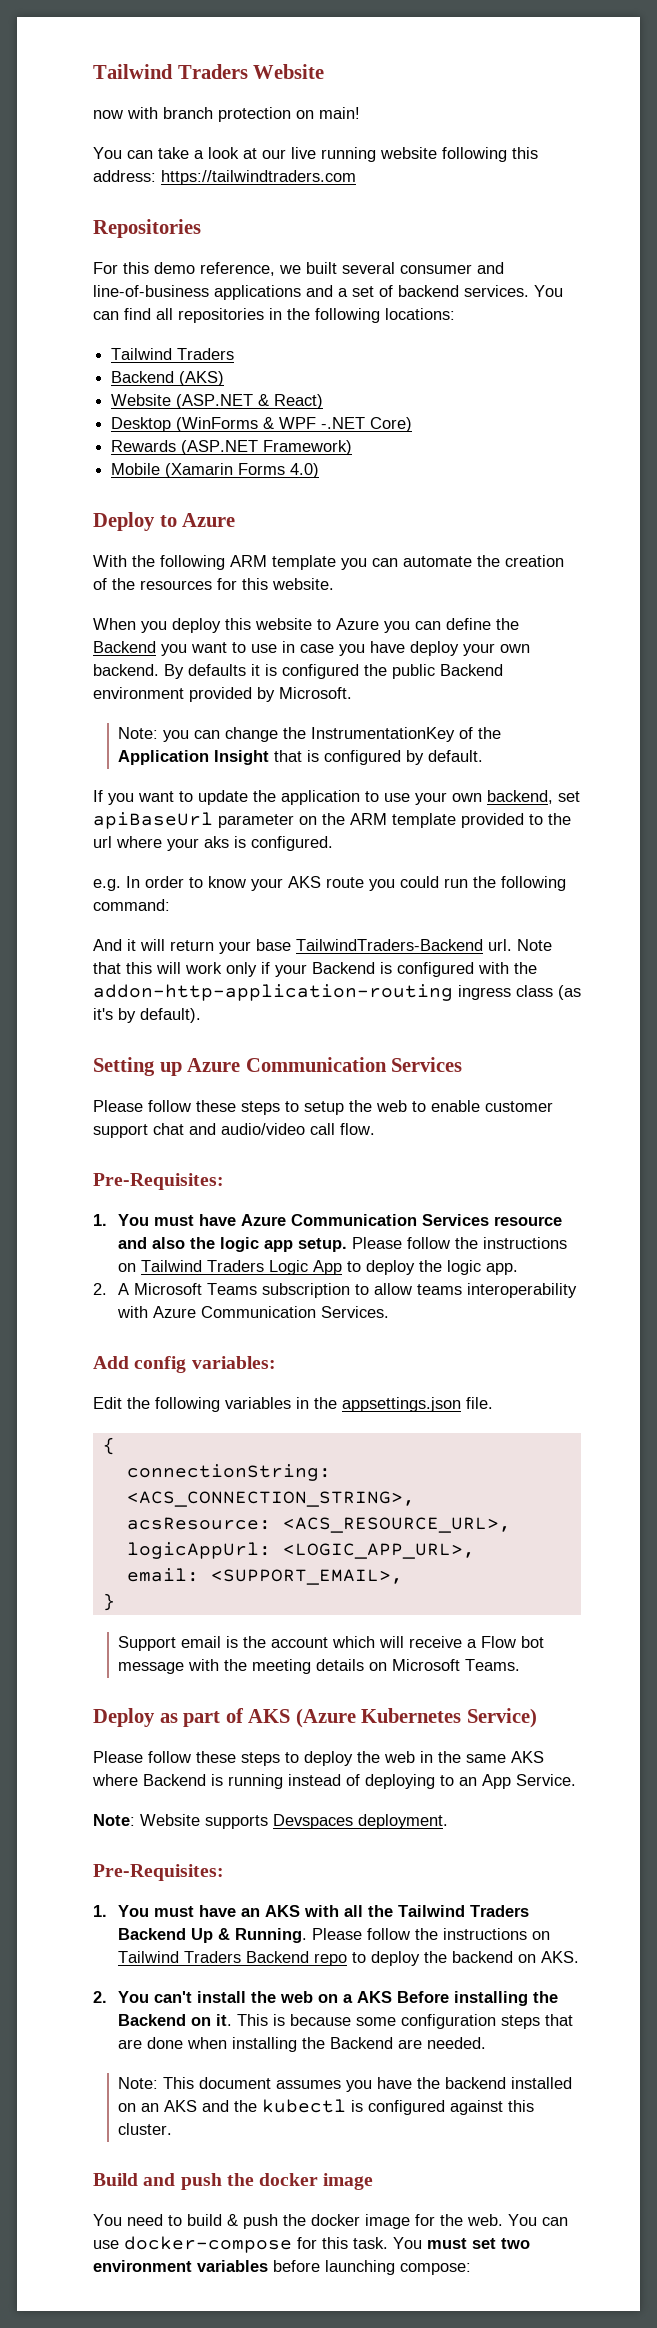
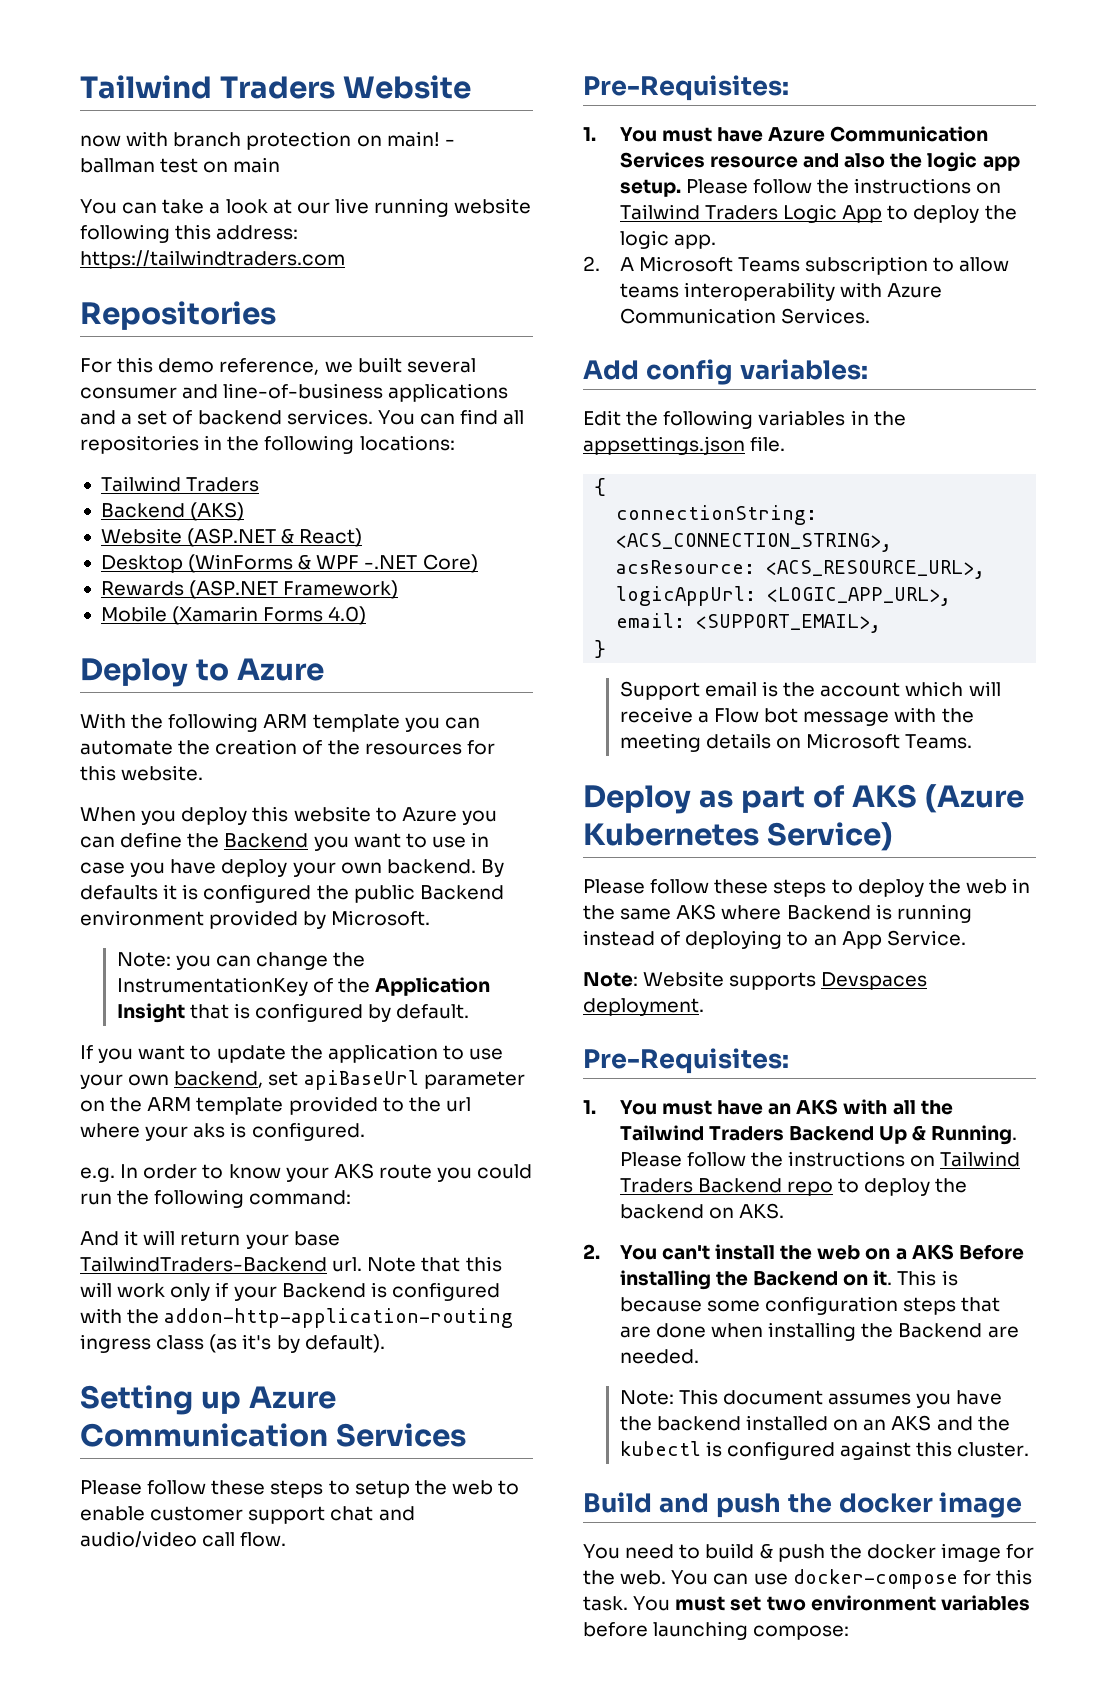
+ - ballman test on main

